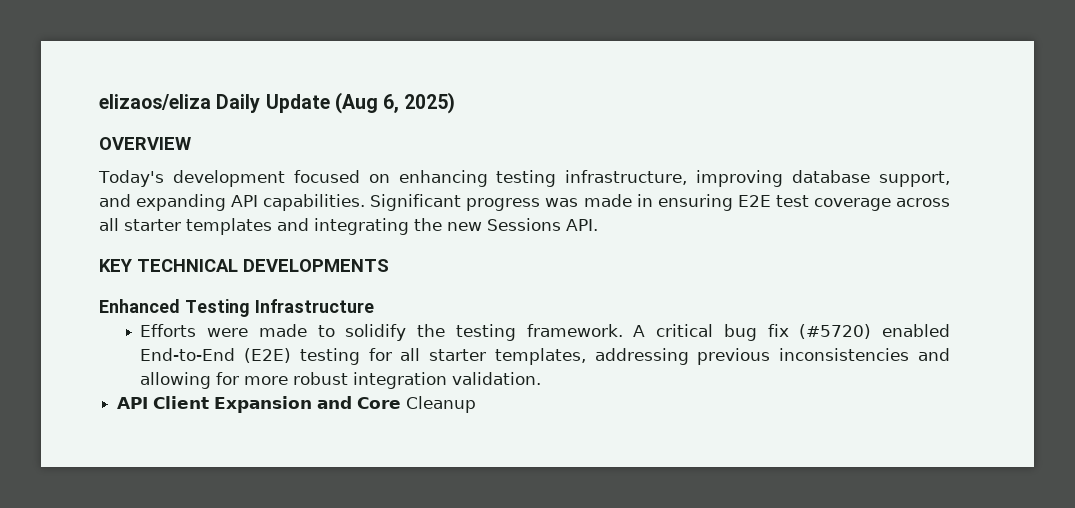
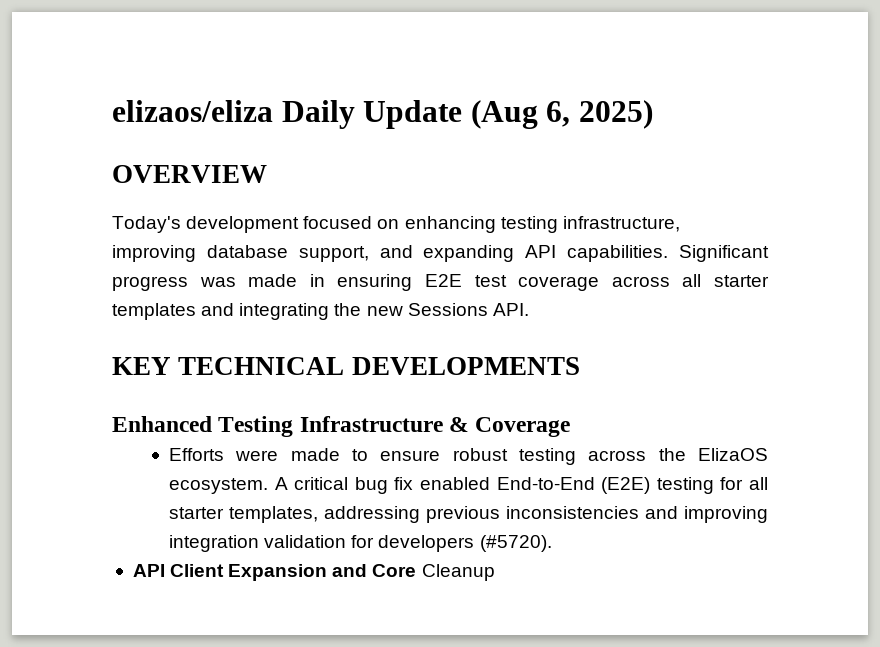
- Enhanced Testing Infrastructure
+ Enhanced Testing Infrastructure & Coverage
- Efforts were made to solidify the testing framework.
+ Efforts were made to ensure robust testing across the ElizaOS ecosystem.
- A critical bug fix (#5720) enabled End-to-End (E2E) testing for all starter templates, addressing previous inconsistencies and allowing for more robust integration validation.
+ A critical bug fix enabled End-to-End (E2E) testing for all starter templates, addressing previous inconsistencies and improving integration validation for developers (#5720).

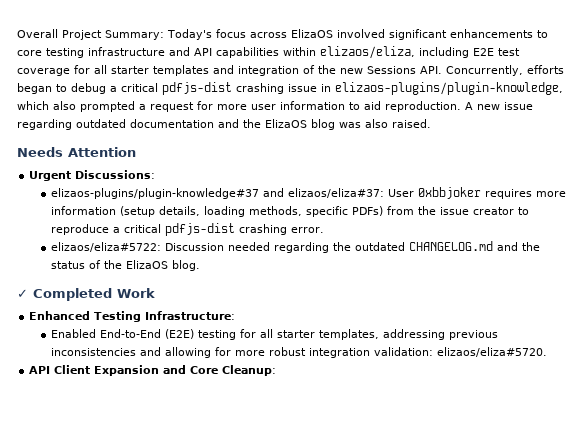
- elizaos/eliza Daily Update (Aug 6, 2025)
- OVERVIEW
- Today's development focused on enhancing testing infrastructure, improving database support, and expanding API capabilities. Significant progress was made in ensuring E2E test coverage across all starter templates and integrating the new Sessions API.
- KEY TECHNICAL DEVELOPMENTS
- Enhanced Testing Infrastructure & Coverage
- Efforts were made to ensure robust testing across the ElizaOS ecosystem. A critical bug fix enabled End-to-End (E2E) testing for all starter templates, addressing previous inconsistencies and improving integration validation for developers (#5720).
+ Overall Project Summary: Today's focus across ElizaOS involved significant enhancements to core testing infrastructure and API capabilities within elizaos/eliza, including E2E test coverage for all starter templates and integration of the new Sessions API. Concurrently, efforts began to debug a critical pdfjs-dist crashing issue in elizaos-plugins/plugin-knowledge, which also prompted a request for more user information to aid reproduction. A new issue regarding outdated documentation and the ElizaOS blog was also raised.
+ Needs Attention
+ Urgent Discussions:
+ elizaos-plugins/plugin-knowledge#37 and elizaos/eliza#37: User 0xbbjoker requires more information (setup details, loading methods, specific PDFs) from the issue creator to reproduce a critical pdfjs-dist crashing error.
+ elizaos/eliza#5722: Discussion needed regarding the outdated CHANGELOG.md and the status of the ElizaOS blog.
+ ✓ Completed Work
+ Enhanced Testing Infrastructure:
+ Enabled End-to-End (E2E) testing for all starter templates, addressing previous inconsistencies and allowing for more robust integration validation: elizaos/eliza#5720.
- API Client Expansion and Core Cleanup
+ API Client Expansion and Core Cleanup:

